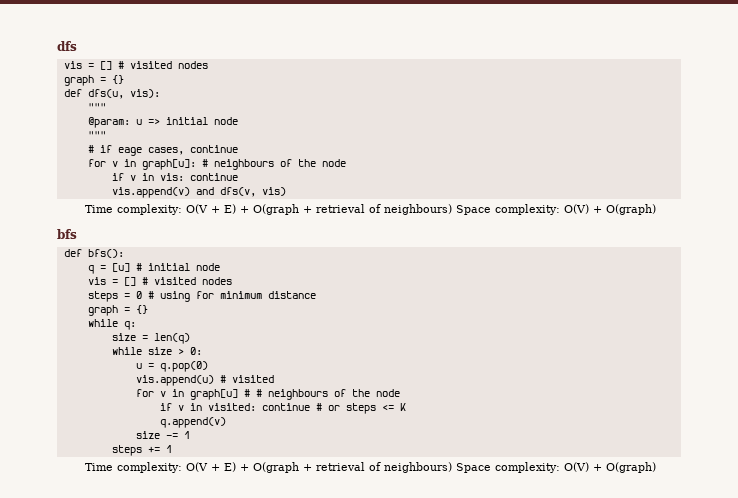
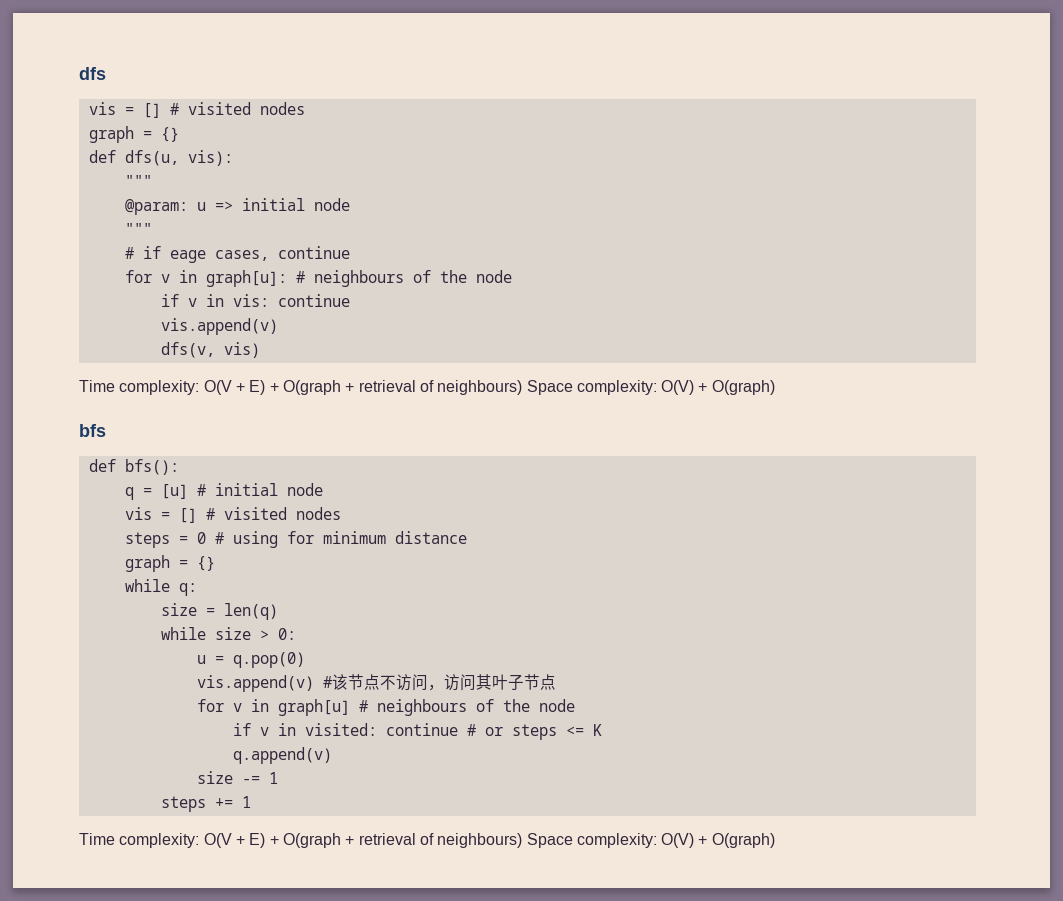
  if v in vis: continue
- vis.append(v) and dfs(v, vis)
+ vis.append(v)
+ dfs(v, vis)
- vis.append(u) # visited
+ vis.append(v) #该节点不访问，访问其叶子节点
- for v in graph[u] # # neighbours of the node
+ for v in graph[u] # neighbours of the node

